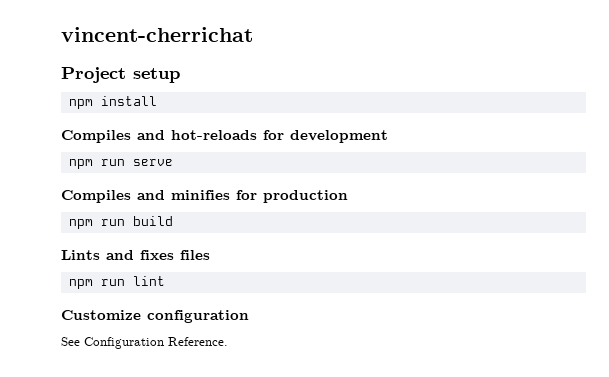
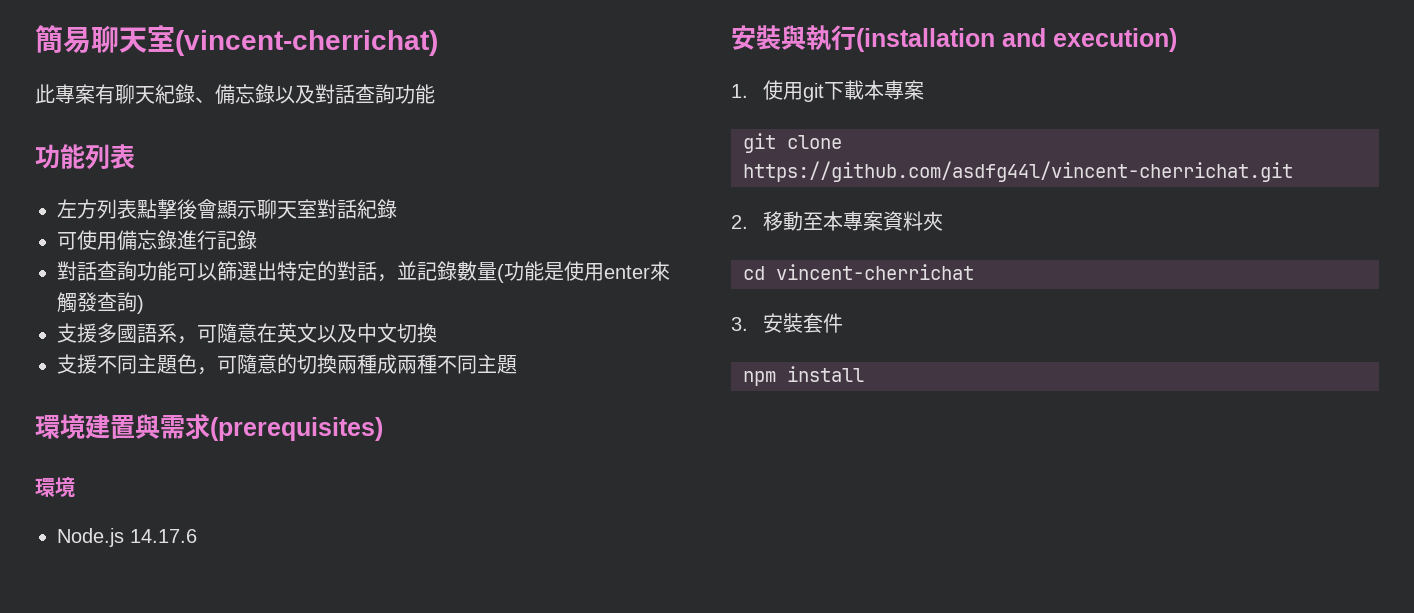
- vincent-cherrichat
- Project setup
+ 簡易聊天室(vincent-cherrichat)
+ 此專案有聊天紀錄、備忘錄以及對話查詢功能
+ 功能列表
+ 左方列表點擊後會顯示聊天室對話紀錄
+ 可使用備忘錄進行記錄
+ 對話查詢功能可以篩選出特定的對話，並記錄數量(功能是使用enter來觸發查詢)
+ 支援多國語系，可隨意在英文以及中文切換
+ 支援不同主題色，可隨意的切換兩種成兩種不同主題
+ 環境建置與需求(prerequisites)
+ 環境
+ Node.js 14.17.6
+ 安裝與執行(installation and execution)
+ 1.使用git下載本專案
+ git clone https://github.com/asdfg44l/vincent-cherrichat.git
+ 2.移動至本專案資料夾
+ cd vincent-cherrichat
+ 3.安裝套件
  npm install
- Compiles and hot-reloads for development
- npm run serve
- Compiles and minifies for production
- npm run build
- Lints and fixes files
- npm run lint
- Customize configuration
- See Configuration Reference.

